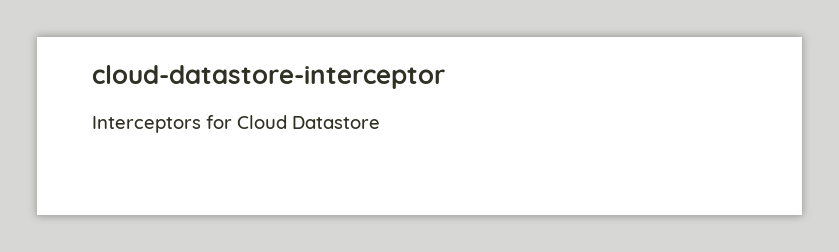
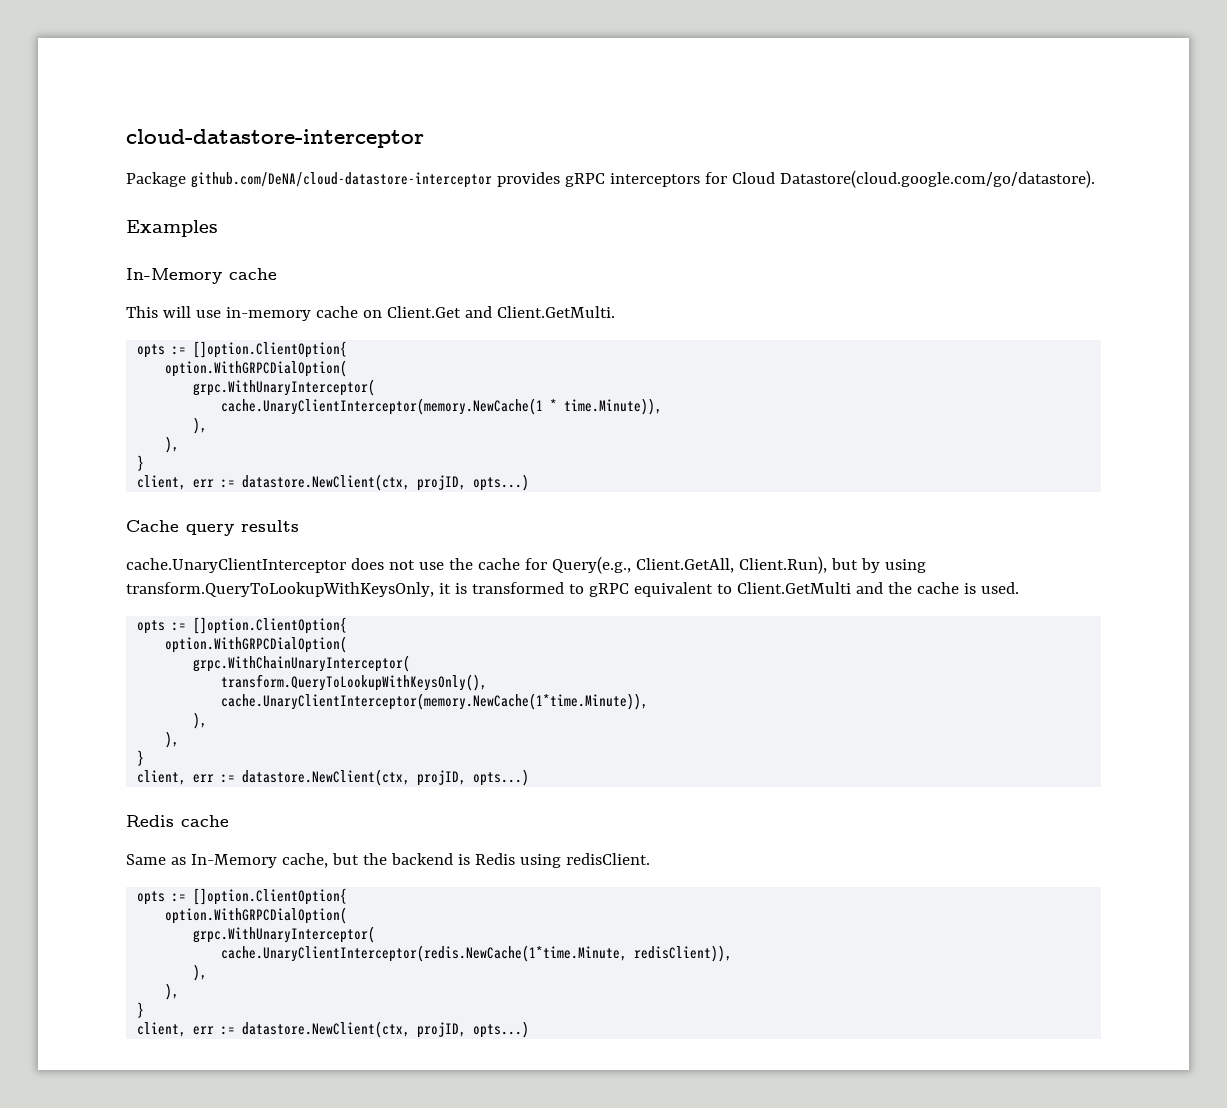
- Interceptors for Cloud Datastore
+ Package github.com/DeNA/cloud-datastore-interceptor provides gRPC interceptors for Cloud Datastore(cloud.google.com/go/datastore).
+ Examples
+ In-Memory cache
+ This will use in-memory cache on Client.Get and Client.GetMulti.
+ opts := []option.ClientOption{
+ option.WithGRPCDialOption(
+ grpc.WithUnaryInterceptor(
+ cache.UnaryClientInterceptor(memory.NewCache(1 * time.Minute)),
+ ),
+ ),
+ }
+ client, err := datastore.NewClient(ctx, projID, opts...)
+ Cache query results
+ cache.UnaryClientInterceptor does not use the cache for Query(e.g., Client.GetAll, Client.Run), but by using transform.QueryToLookupWithKeysOnly, it is transformed to gRPC equivalent to Client.GetMulti and the cache is used.
+ opts := []option.ClientOption{
+ option.WithGRPCDialOption(
+ grpc.WithChainUnaryInterceptor(
+ transform.QueryToLookupWithKeysOnly(),
+ cache.UnaryClientInterceptor(memory.NewCache(1*time.Minute)),
+ ),
+ ),
+ }
+ client, err := datastore.NewClient(ctx, projID, opts...)
+ Redis cache
+ Same as In-Memory cache, but the backend is Redis using redisClient.
+ opts := []option.ClientOption{
+ option.WithGRPCDialOption(
+ grpc.WithUnaryInterceptor(
+ cache.UnaryClientInterceptor(redis.NewCache(1*time.Minute, redisClient)),
+ ),
+ ),
+ }
+ client, err := datastore.NewClient(ctx, projID, opts...)

